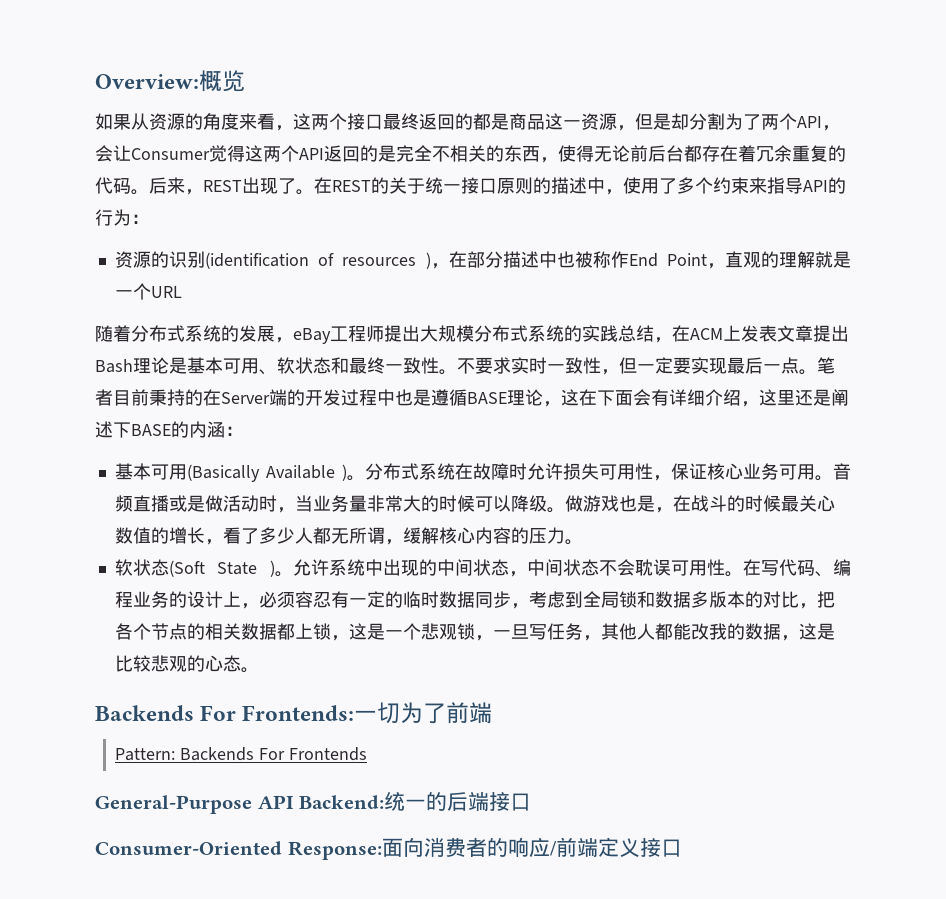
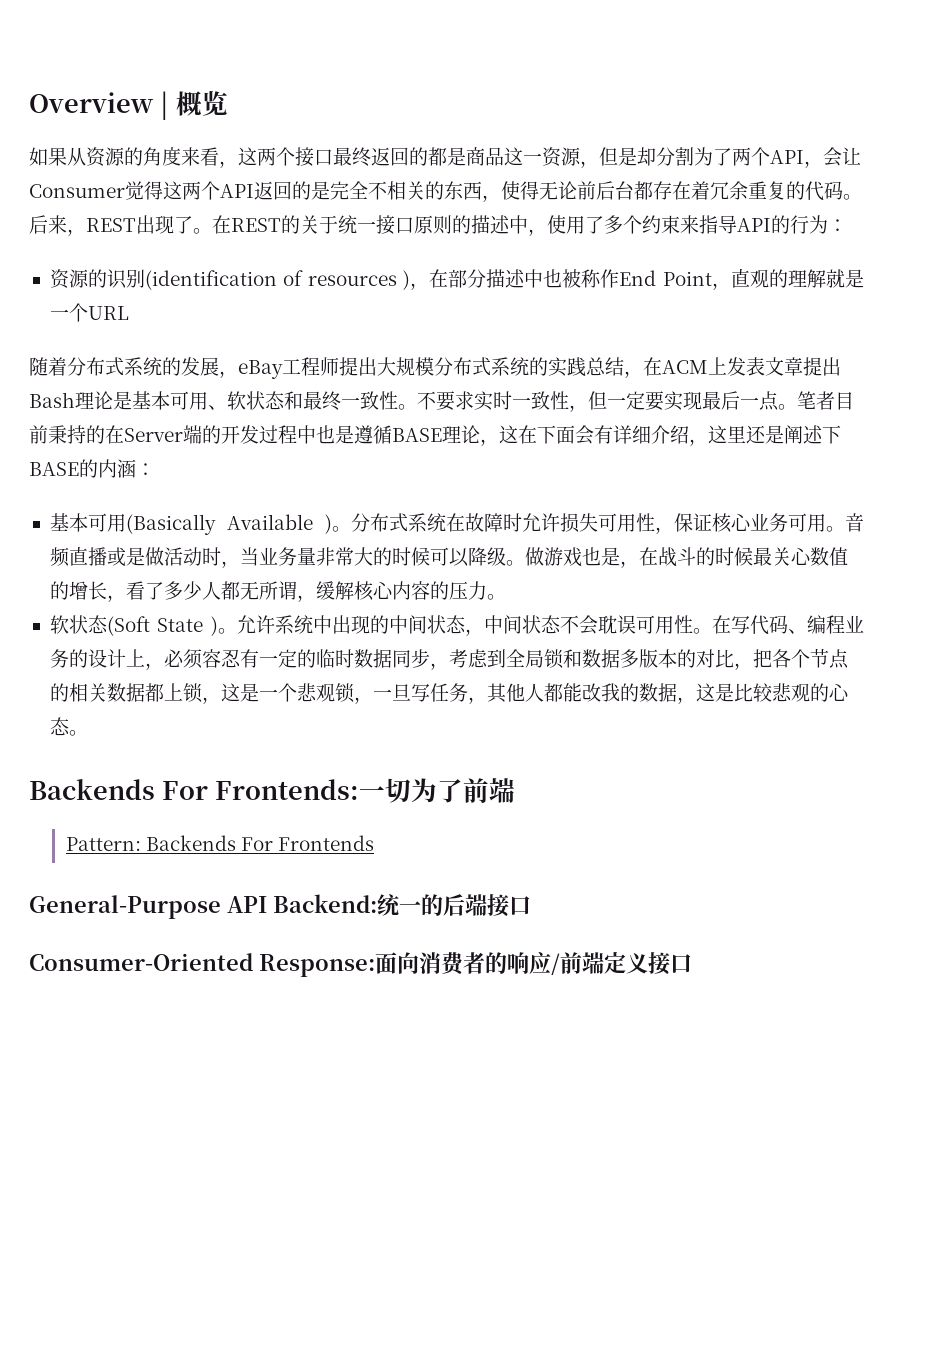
- Overview:概览
+ Overview | 概览

